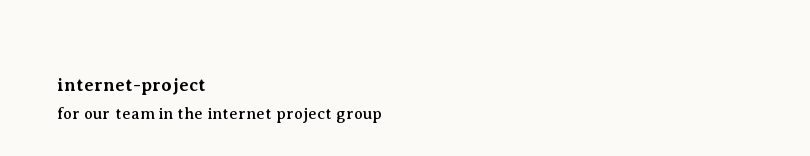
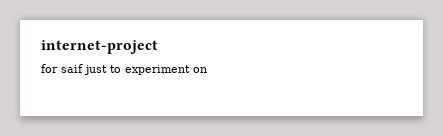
- for our team in the internet project group
+ for saif just to experiment on

